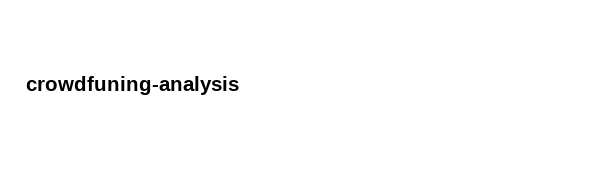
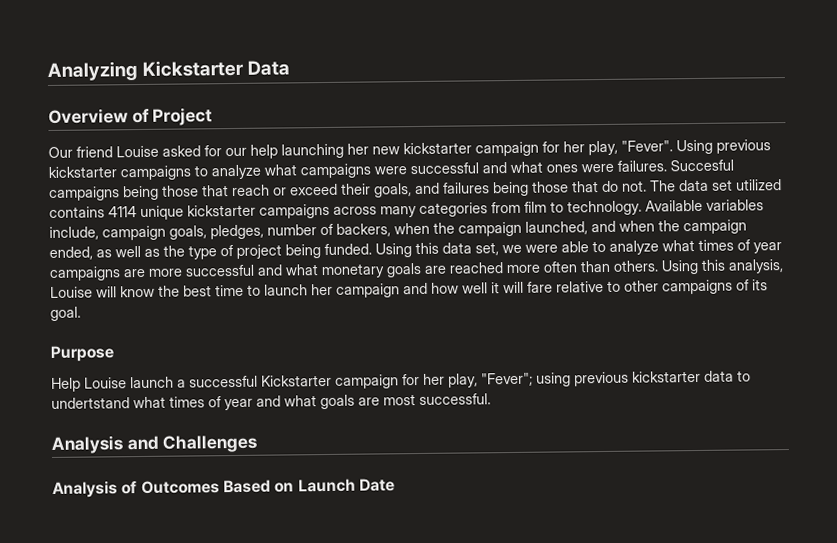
- crowdfuning-analysis
+ Analyzing Kickstarter Data
+ Overview of Project
+ Our friend Louise asked for our help launching her new kickstarter campaign for her play, "Fever". Using previous kickstarter campaigns to analyze what campaigns were successful and what ones were failures. Succesful campaigns being those that reach or exceed their goals, and failures being those that do not. The data set utilized contains 4114 unique kickstarter campaigns across many categories from film to technology. Available variables include, campaign goals, pledges, number of backers, when the campaign launched, and when the campaign ended, as well as the type of project being funded. Using this data set, we were able to analyze what times of year campaigns are more successful and what monetary goals are reached more often than others. Using this analysis, Louise will know the best time to launch her campaign and how well it will fare relative to other campaigns of its goal.
+ Purpose
+ Help Louise launch a successful Kickstarter campaign for her play, "Fever"; using previous kickstarter data to undertstand what times of year and what goals are most successful.
+ Analysis and Challenges
+ Analysis of Outcomes Based on Launch Date

